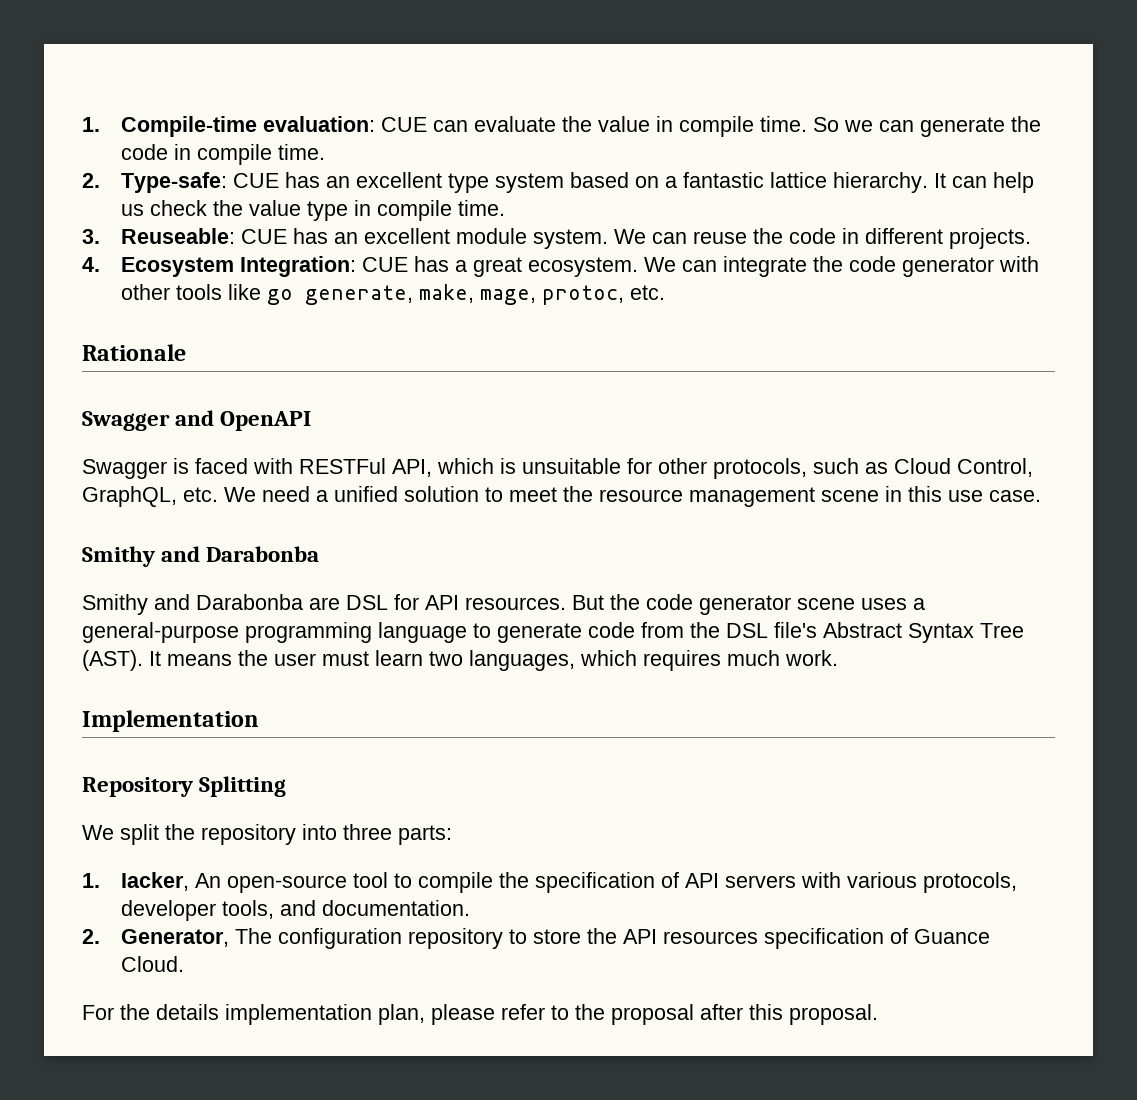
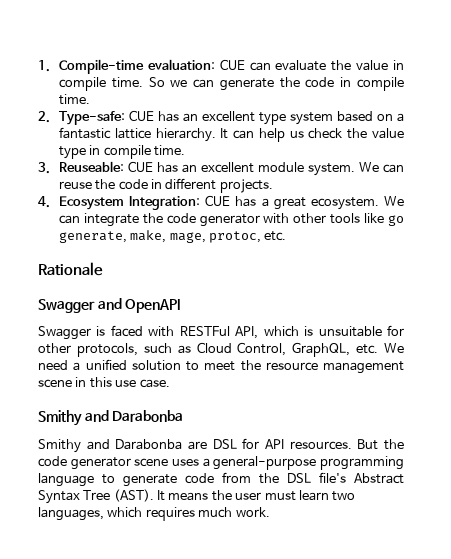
- Implementation
- Repository Splitting
- We split the repository into three parts:
- 1. Iacker, An open-source tool to compile the specification of API servers with various protocols, developer tools, and documentation.
- 2. Generator, The configuration repository to store the API resources specification of Guance Cloud.
- For the details implementation plan, please refer to the proposal after this proposal.

